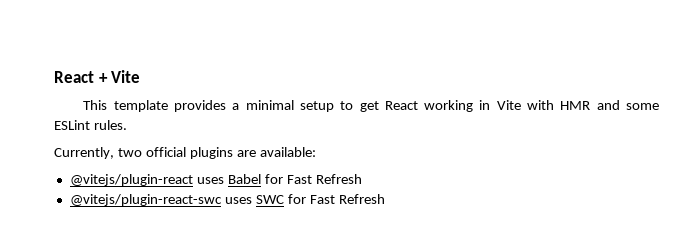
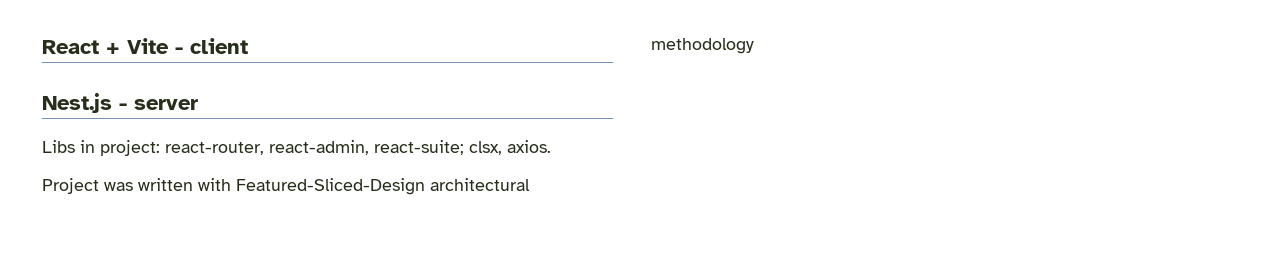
- React + Vite
- This template provides a minimal setup to get React working in Vite with HMR and some ESLint rules.
- Currently, two official plugins are available:
- @vitejs/plugin-react uses Babel for Fast Refresh
- @vitejs/plugin-react-swc uses SWC for Fast Refresh
+ React + Vite - client
+ Nest.js - server
+ Libs in project: react-router, react-admin, react-suite; clsx, axios.
+ Project was written with Featured-Sliced-Design architectural methodology

